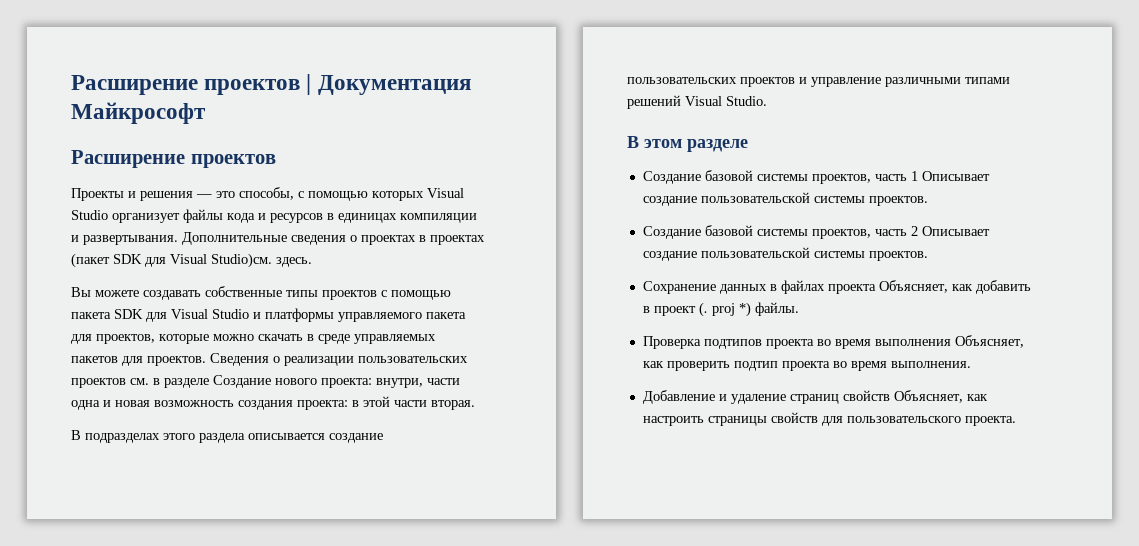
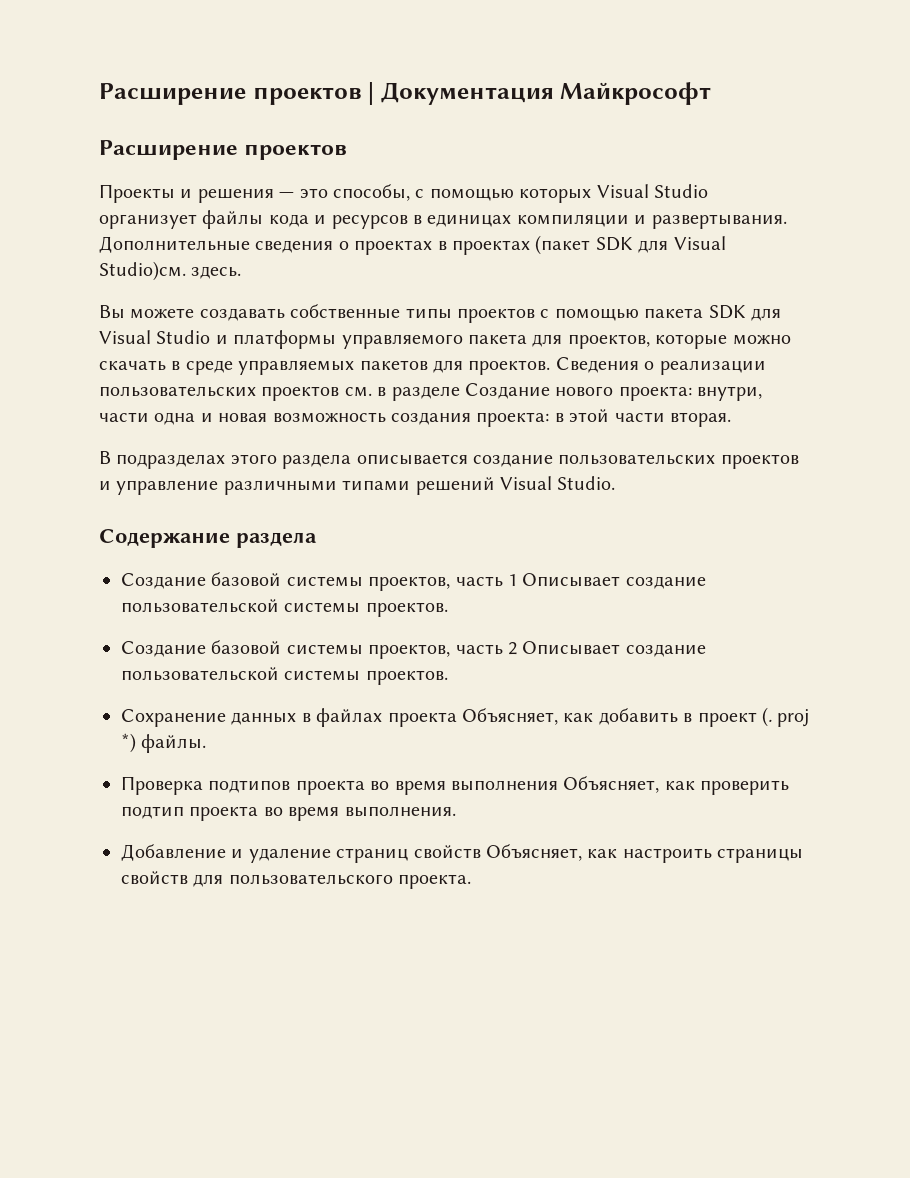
- В этом разделе
+ Содержание раздела

